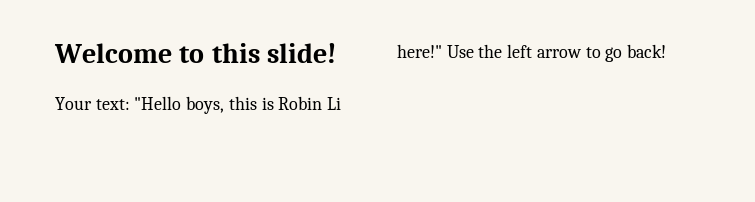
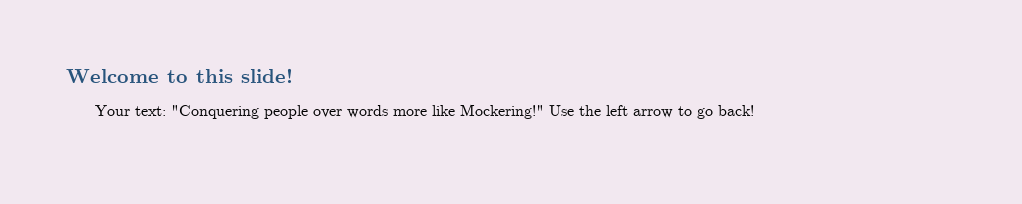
- Your text: "Hello boys, this is Robin Li here!"
+ Your text: "Conquering people over words more like Mockering!"

